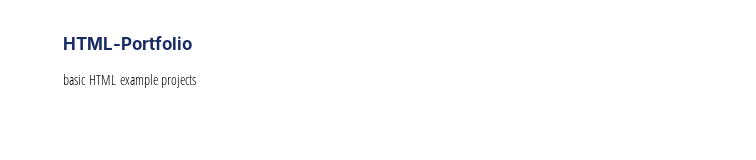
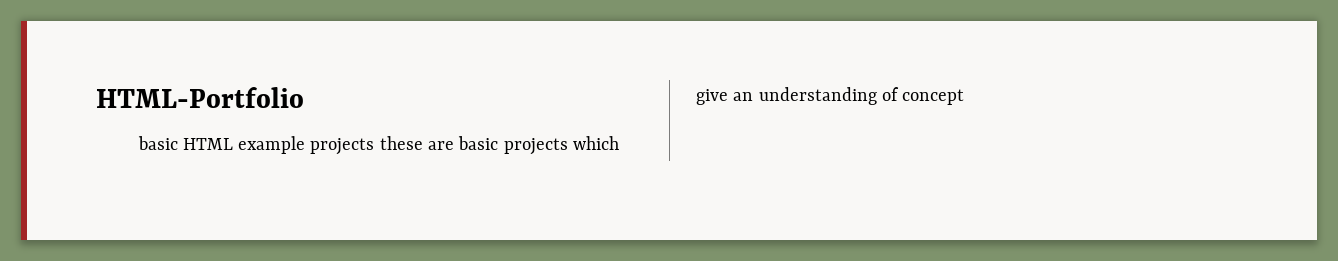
- basic HTML example projects
+ basic HTML example projects these are basic projects which give an understanding of concept

